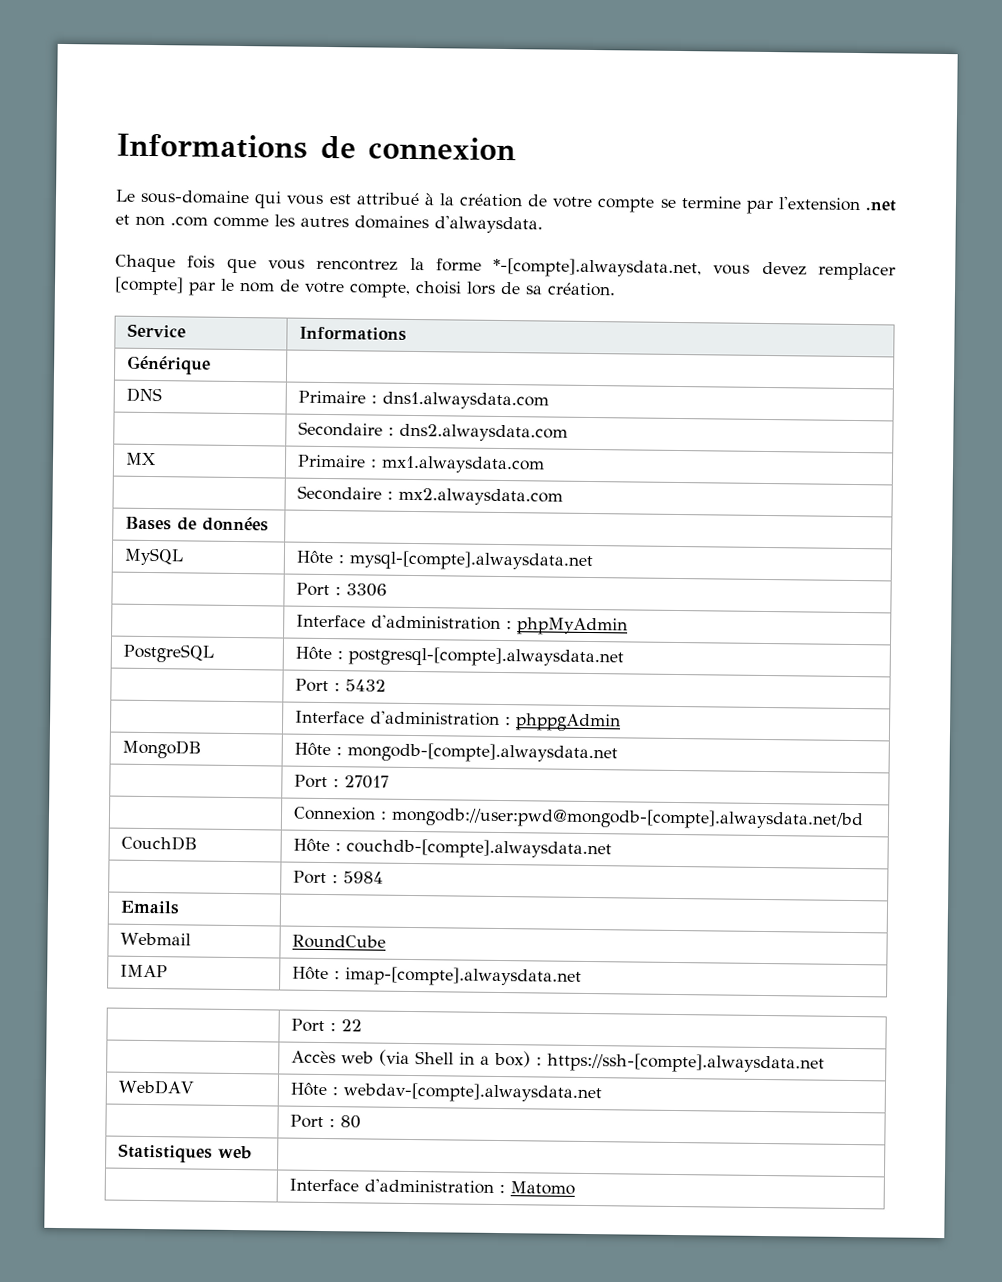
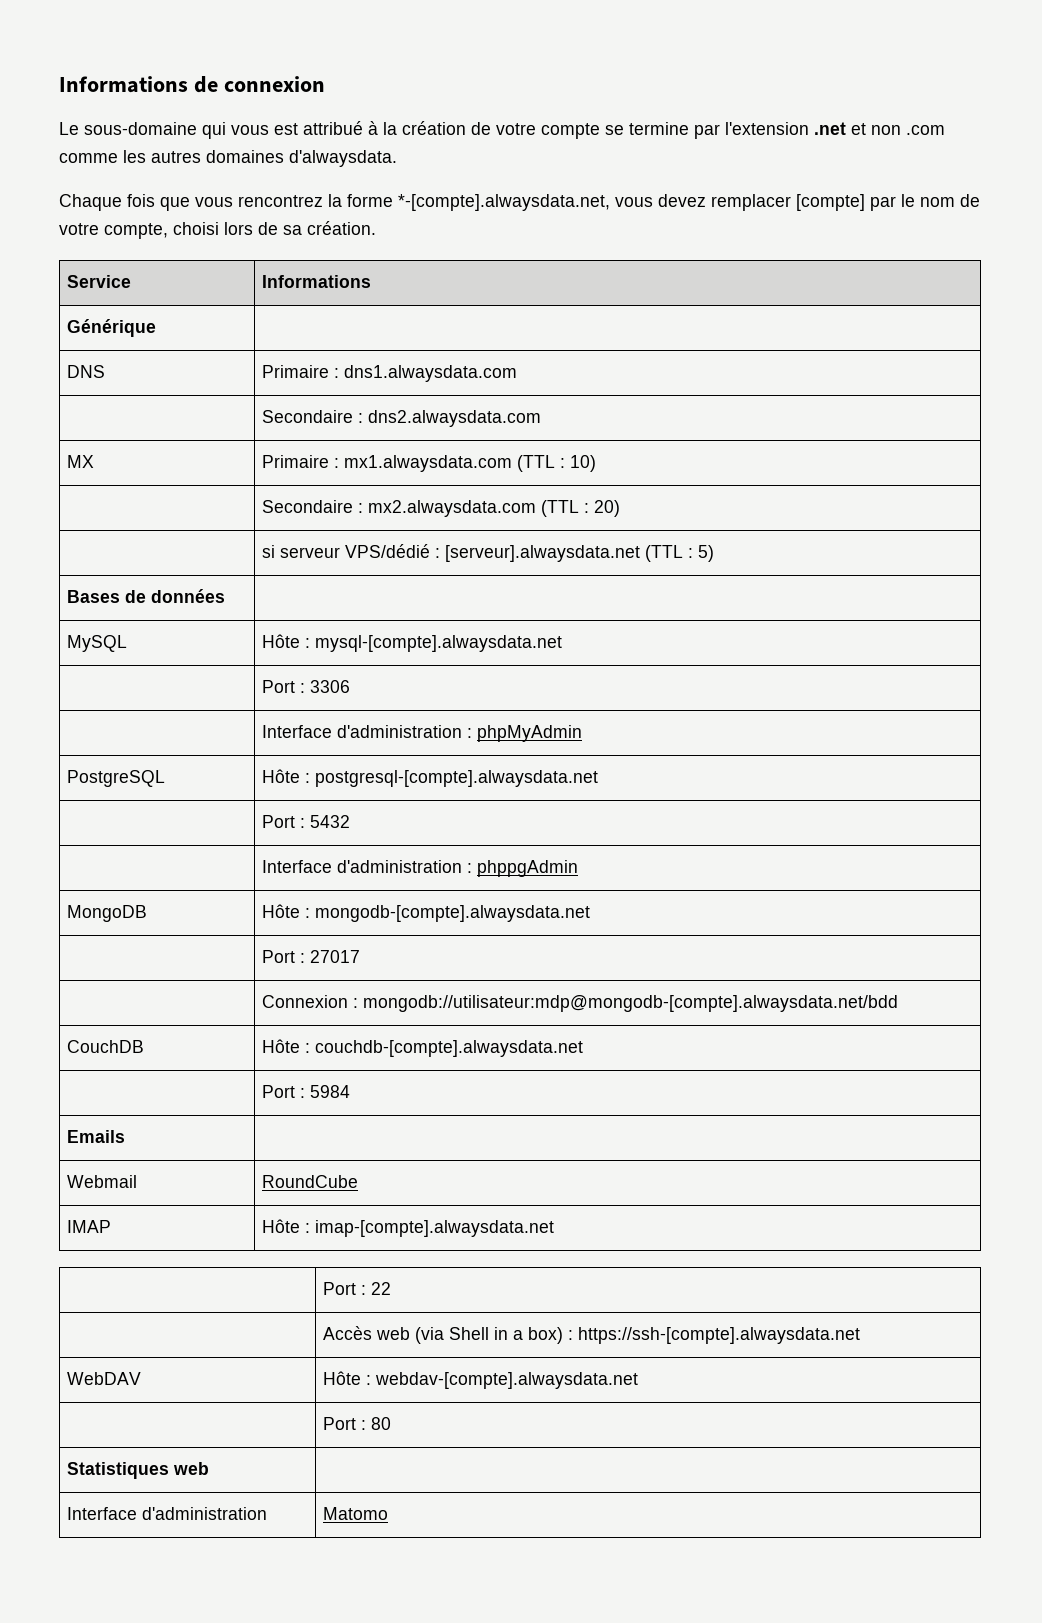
- MX | Primaire : mx1.alwaysdata.com
+ MX | Primaire : mx1.alwaysdata.com (TTL : 10)
- | Secondaire : mx2.alwaysdata.com
+ | Secondaire : mx2.alwaysdata.com (TTL : 20)
+ | si serveur VPS/dédié : [serveur].alwaysdata.net (TTL : 5)
- | Connexion : mongodb://user:pwd@mongodb-[compte].alwaysdata.net/bd
+ | Connexion : mongodb://utilisateur:mdp@mongodb-[compte].alwaysdata.net/bdd
- | Interface d'administration : Matomo
+ Interface d'administration | Matomo

